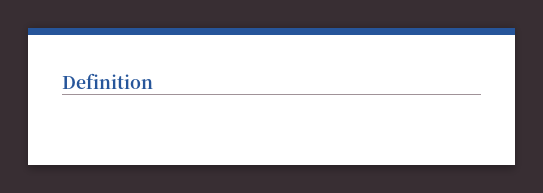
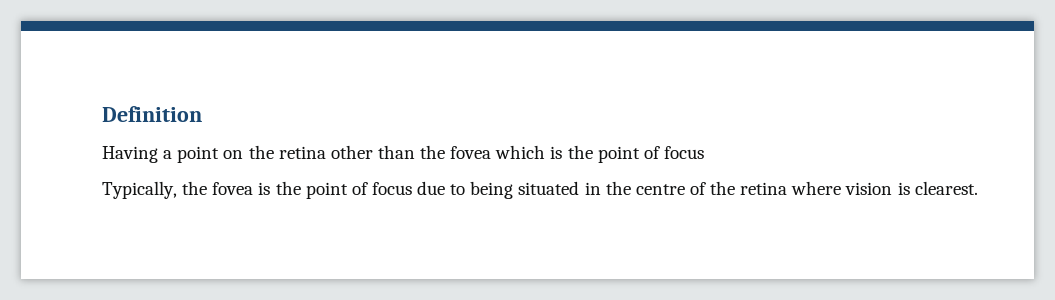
+ Having a point on the retina other than the fovea which is the point of focus
+ Typically, the fovea is the point of focus due to being situated in the centre of the retina where vision is clearest.

